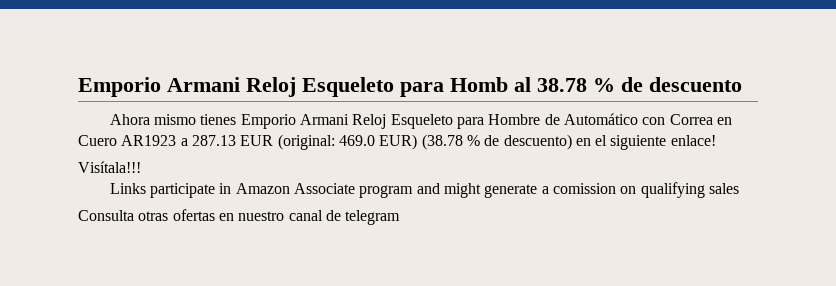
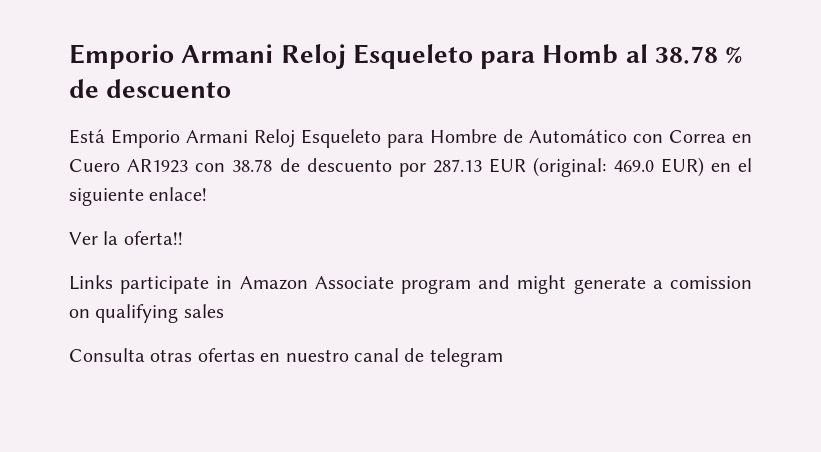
- Ahora mismo tienes Emporio Armani Reloj Esqueleto para Hombre de Automático con Correa en Cuero AR1923 a 287.13 EUR (original: 469.0 EUR) (38.78 % de descuento) en el siguiente enlace!
+ Está Emporio Armani Reloj Esqueleto para Hombre de Automático con Correa en Cuero AR1923 con 38.78 de descuento por 287.13 EUR (original: 469.0 EUR) en el siguiente enlace!
- Visítala!!!
+ Ver la oferta!!

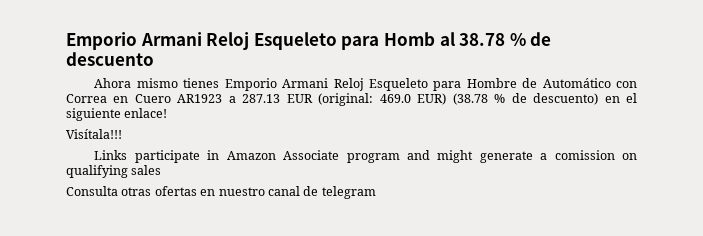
- Está Emporio Armani Reloj Esqueleto para Hombre de Automático con Correa en Cuero AR1923 con 38.78 de descuento por 287.13 EUR (original: 469.0 EUR) en el siguiente enlace!
+ Ahora mismo tienes Emporio Armani Reloj Esqueleto para Hombre de Automático con Correa en Cuero AR1923 a 287.13 EUR (original: 469.0 EUR) (38.78 % de descuento) en el siguiente enlace!
- Ver la oferta!!
+ Visítala!!!

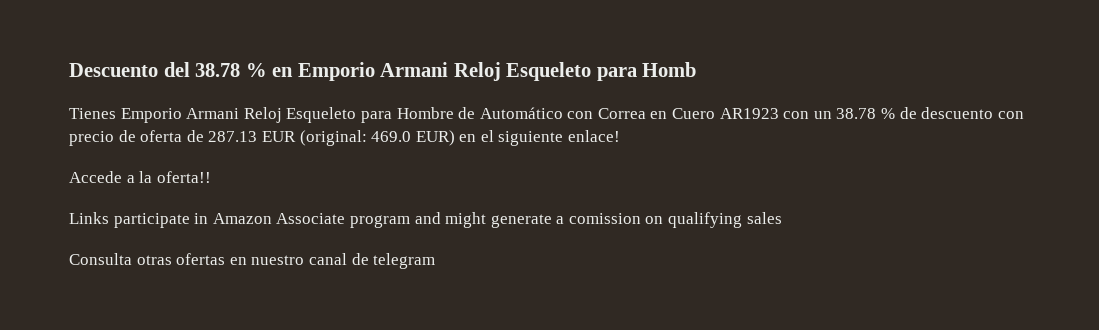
- Emporio Armani Reloj Esqueleto para Homb al 38.78 % de descuento
- Ahora mismo tienes Emporio Armani Reloj Esqueleto para Hombre de Automático con Correa en Cuero AR1923 a 287.13 EUR (original: 469.0 EUR) (38.78 % de descuento) en el siguiente enlace!
+ Descuento del 38.78 % en Emporio Armani Reloj Esqueleto para Homb
+ Tienes Emporio Armani Reloj Esqueleto para Hombre de Automático con Correa en Cuero AR1923 con un 38.78 % de descuento con precio de oferta de 287.13 EUR (original: 469.0 EUR) en el siguiente enlace!
- Visítala!!!
+ Accede a la oferta!!

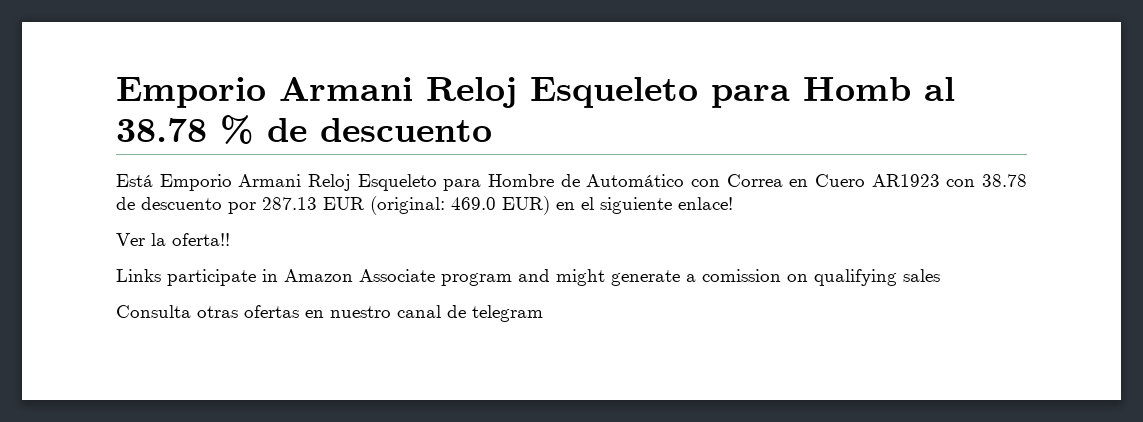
- Descuento del 38.78 % en Emporio Armani Reloj Esqueleto para Homb
- Tienes Emporio Armani Reloj Esqueleto para Hombre de Automático con Correa en Cuero AR1923 con un 38.78 % de descuento con precio de oferta de 287.13 EUR (original: 469.0 EUR) en el siguiente enlace!
+ Emporio Armani Reloj Esqueleto para Homb al 38.78 % de descuento
+ Está Emporio Armani Reloj Esqueleto para Hombre de Automático con Correa en Cuero AR1923 con 38.78 de descuento por 287.13 EUR (original: 469.0 EUR) en el siguiente enlace!
- Accede a la oferta!!
+ Ver la oferta!!

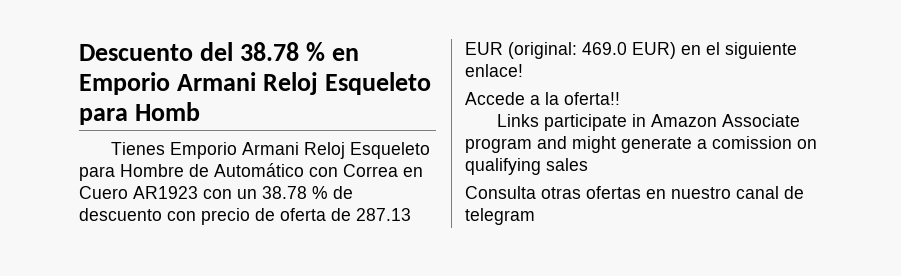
- Emporio Armani Reloj Esqueleto para Homb al 38.78 % de descuento
- Está Emporio Armani Reloj Esqueleto para Hombre de Automático con Correa en Cuero AR1923 con 38.78 de descuento por 287.13 EUR (original: 469.0 EUR) en el siguiente enlace!
+ Descuento del 38.78 % en Emporio Armani Reloj Esqueleto para Homb
+ Tienes Emporio Armani Reloj Esqueleto para Hombre de Automático con Correa en Cuero AR1923 con un 38.78 % de descuento con precio de oferta de 287.13 EUR (original: 469.0 EUR) en el siguiente enlace!
- Ver la oferta!!
+ Accede a la oferta!!

